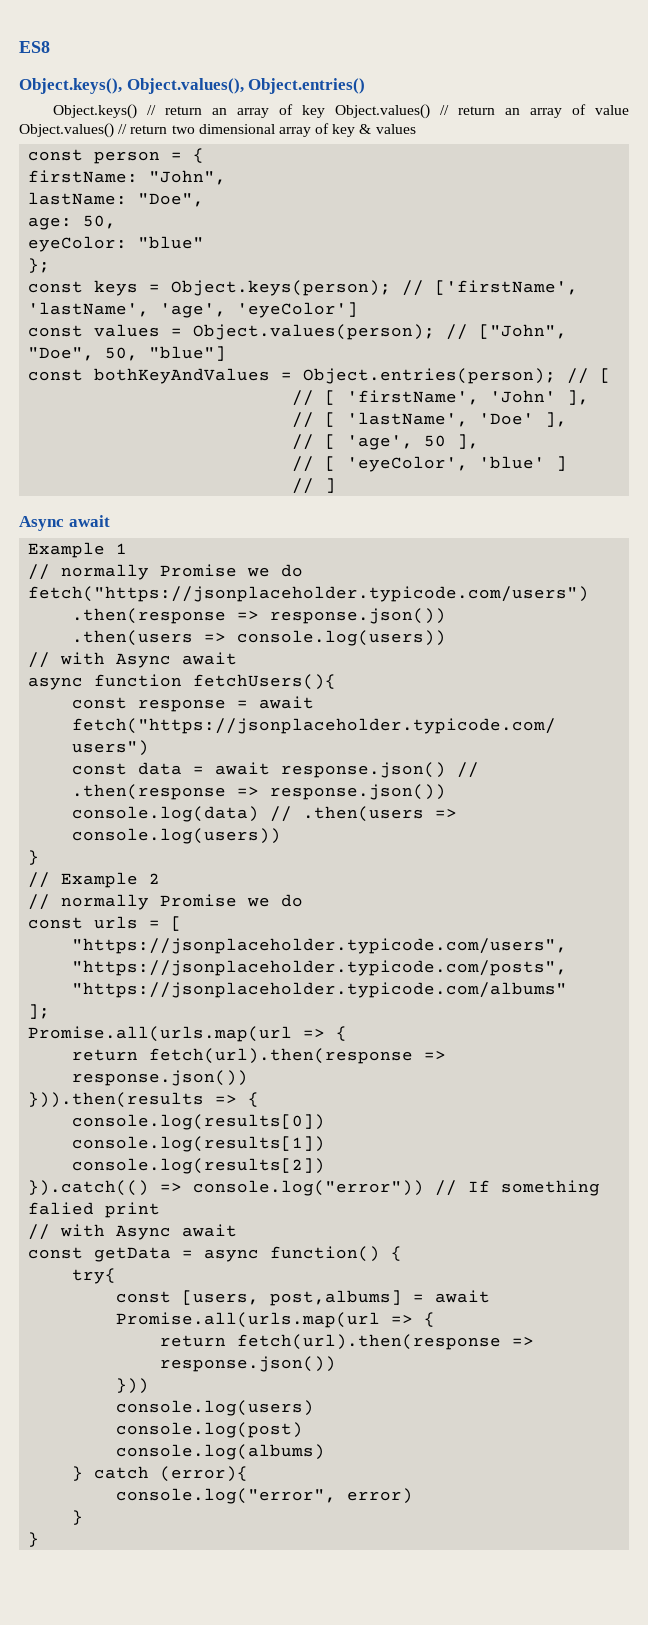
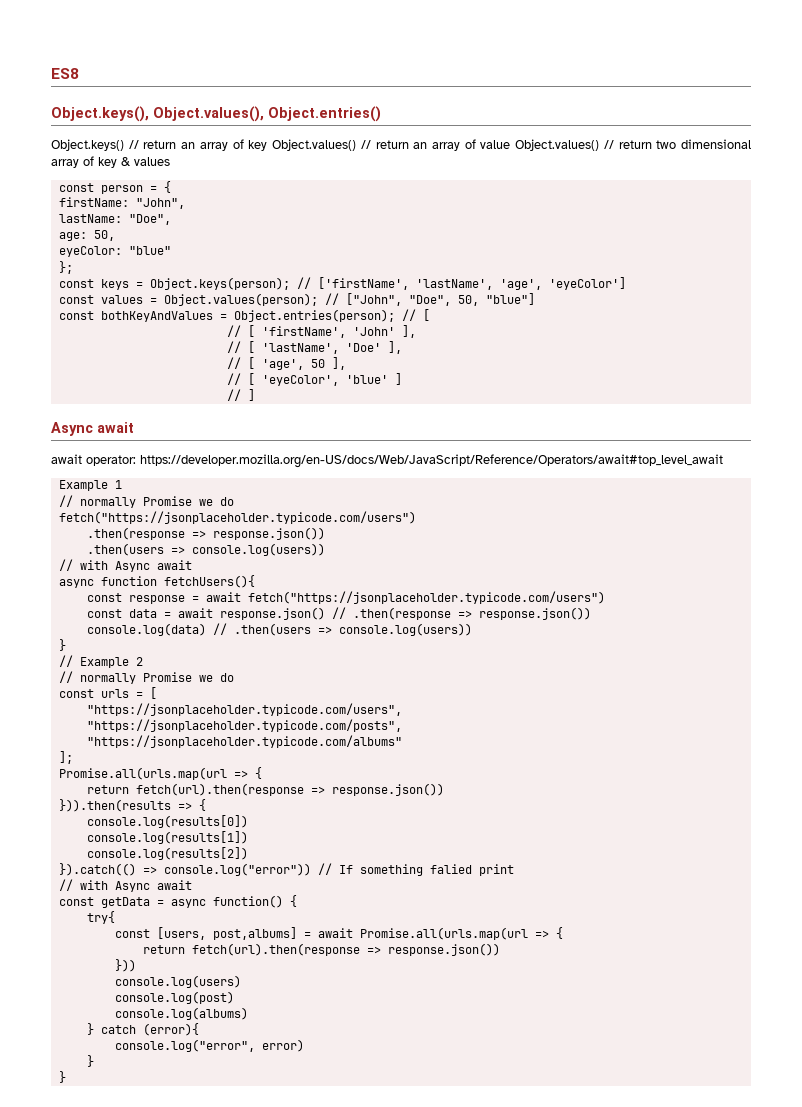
+ await operator: https://developer.mozilla.org/en-US/docs/Web/JavaScript/Reference/Operators/await#top_level_await

